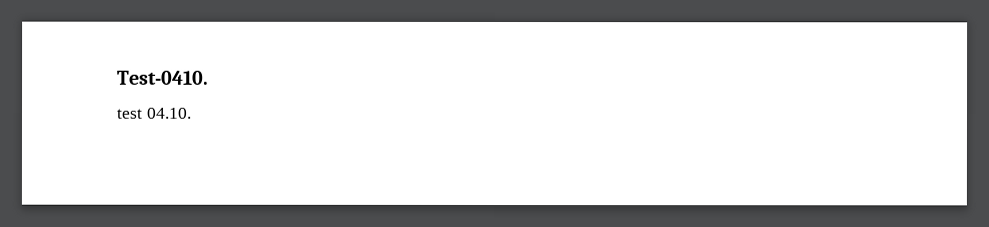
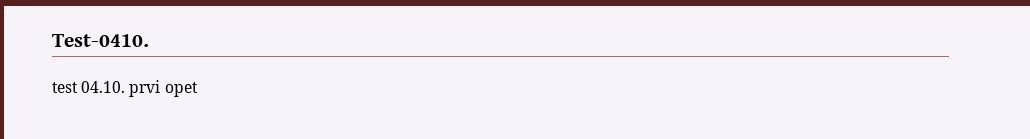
- test 04.10.
+ test 04.10. prvi opet

